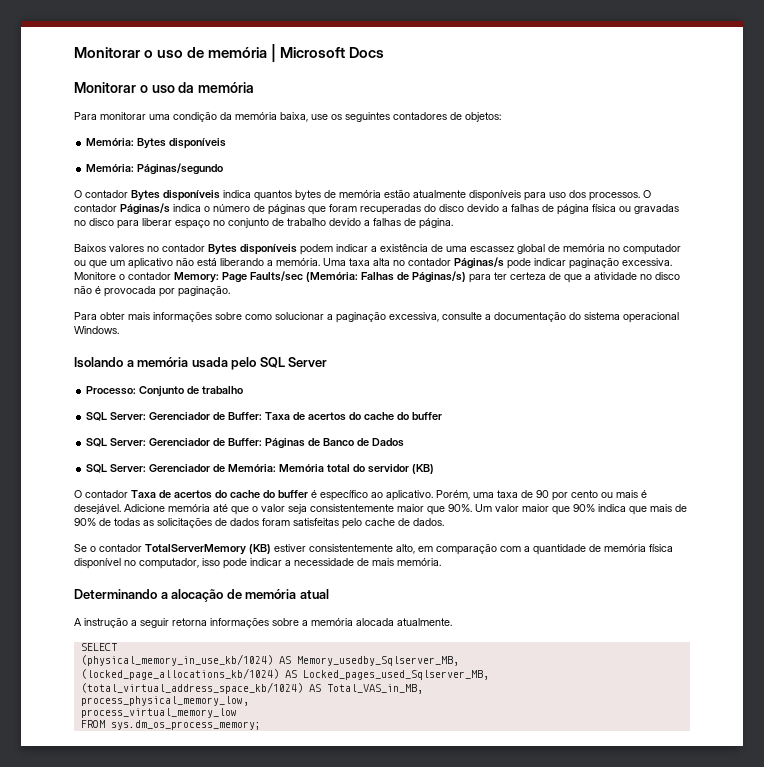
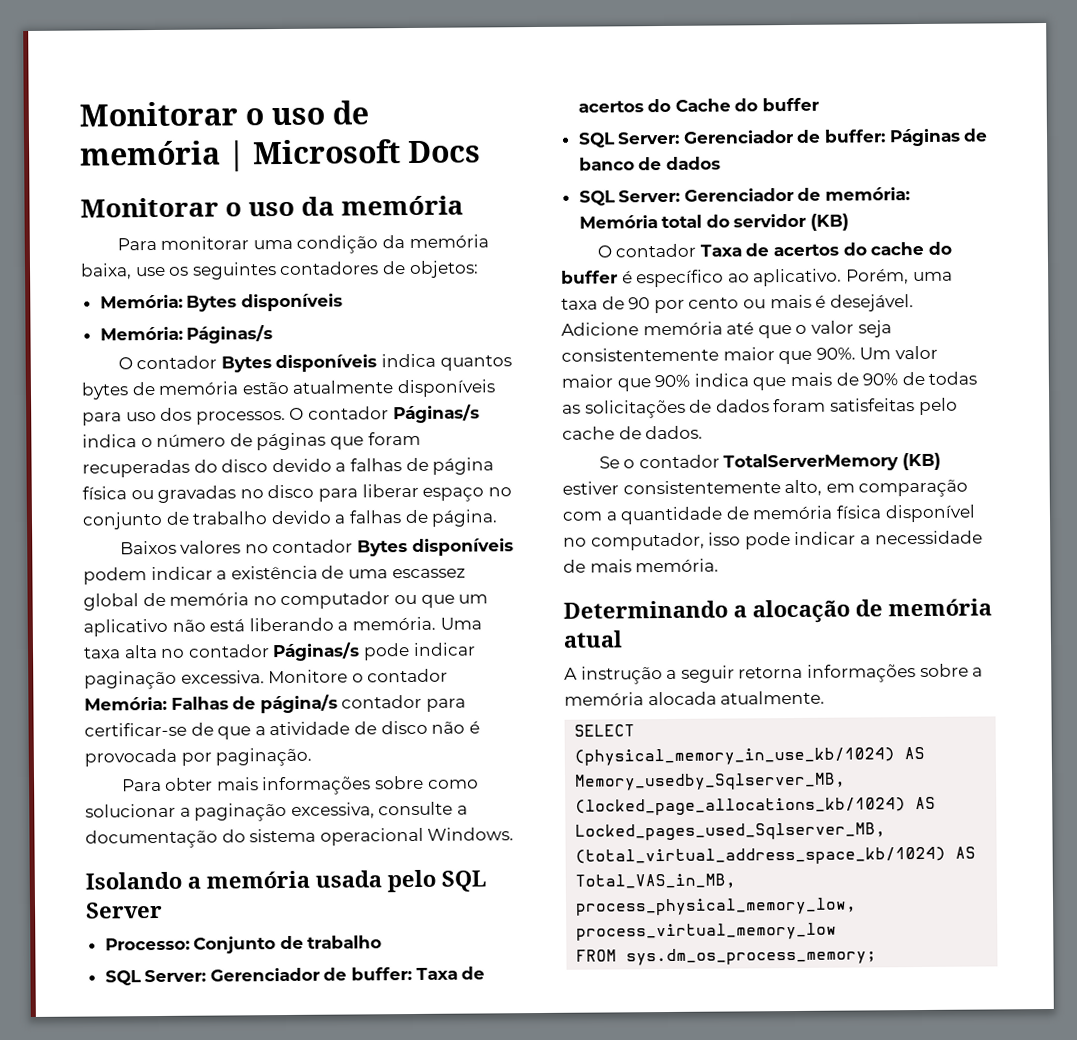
- Memória: Páginas/segundo
+ Memória: Páginas/s
- Monitore o contador Memory: Page Faults/sec (Memória: Falhas de Páginas/s) para ter certeza de que a atividade no disco não é provocada por paginação.
+ Monitore o contador Memória: Falhas de página/s contador para certificar-se de que a atividade de disco não é provocada por paginação.
- SQL Server: Gerenciador de Buffer: Taxa de acertos do cache do buffer
+ SQL Server: Gerenciador de buffer: Taxa de acertos do Cache do buffer
- SQL Server: Gerenciador de Buffer: Páginas de Banco de Dados
- SQL Server: Gerenciador de Memória: Memória total do servidor (KB)
+ SQL Server: Gerenciador de buffer: Páginas de banco de dados
+ SQL Server: Gerenciador de memória: Memória total do servidor (KB)

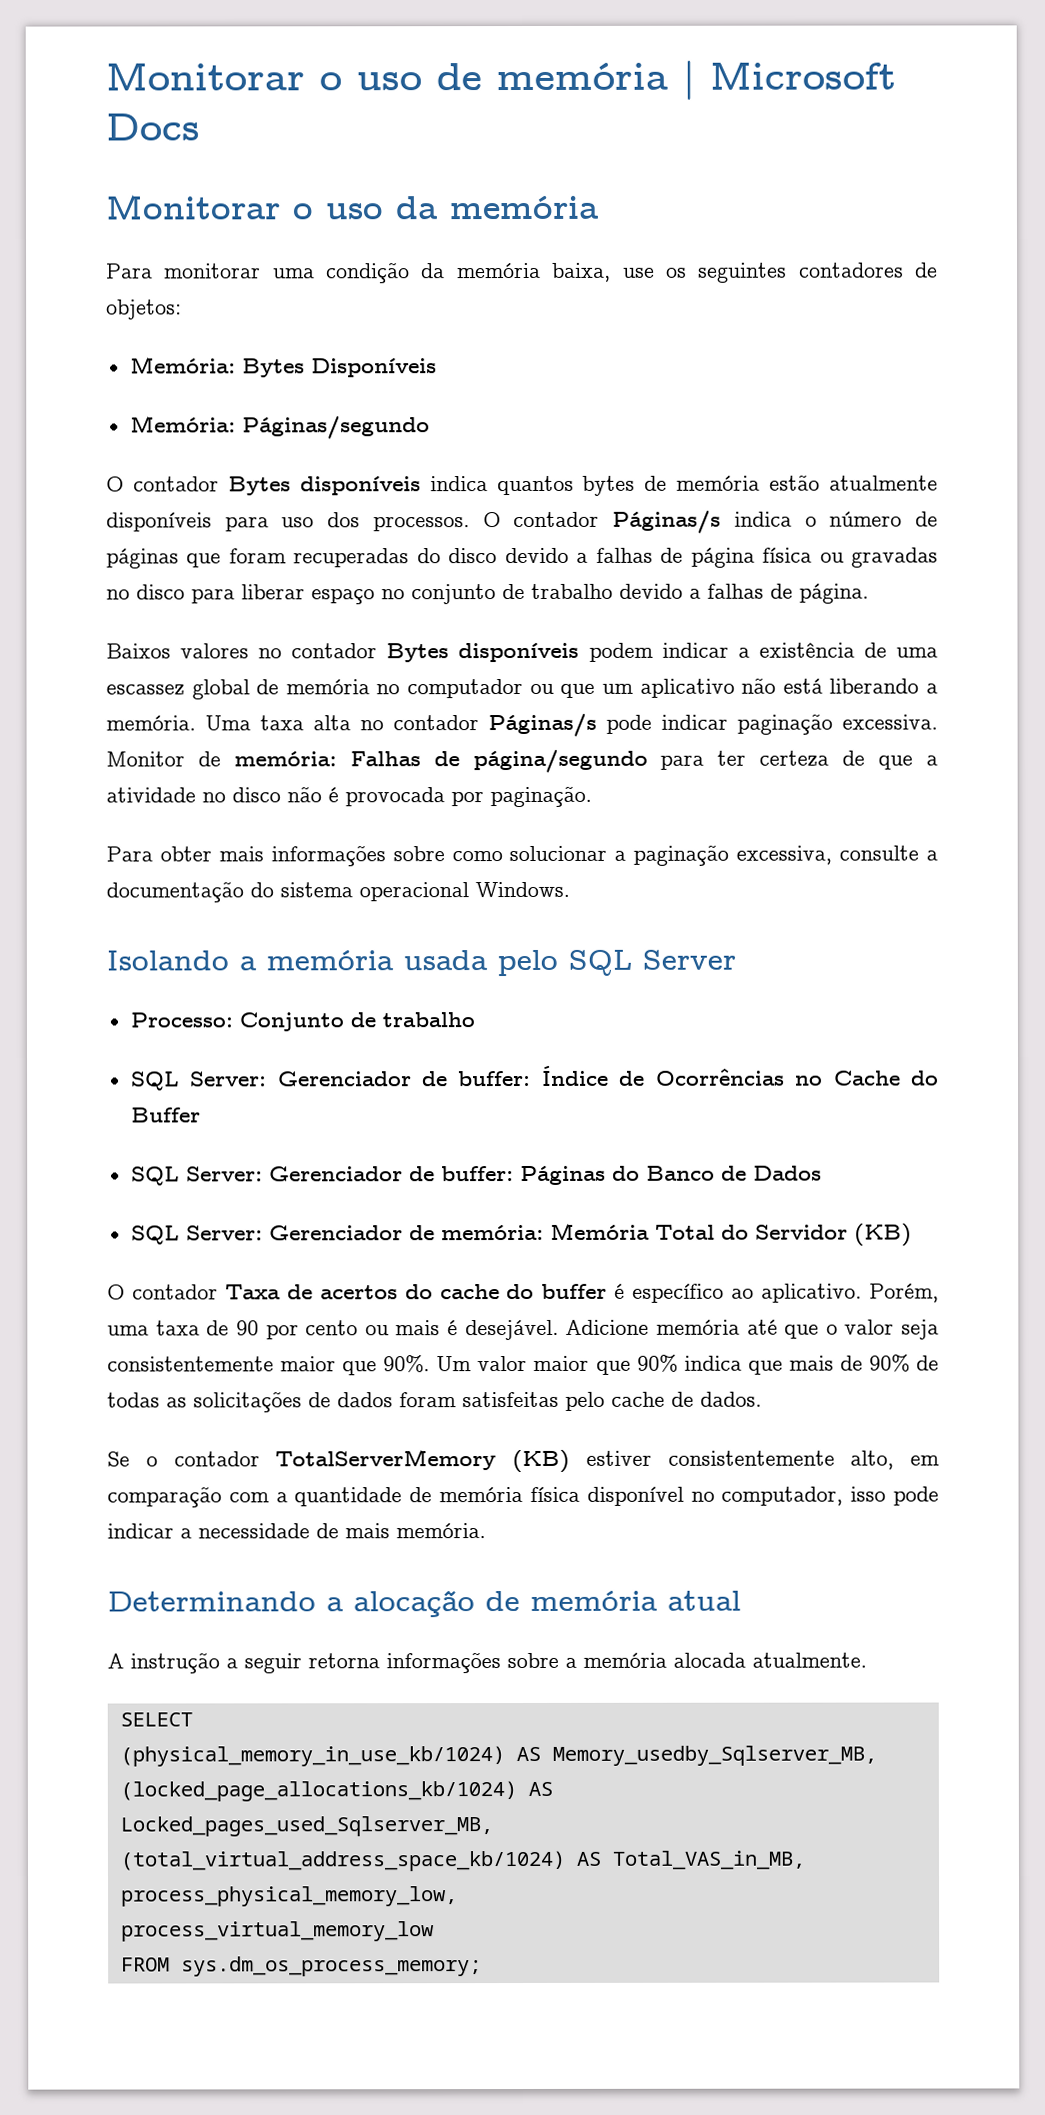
- Memória: Bytes disponíveis
- Memória: Páginas/s
+ Memória: Bytes Disponíveis
+ Memória: Páginas/segundo
- Monitore o contador Memória: Falhas de página/s contador para certificar-se de que a atividade de disco não é provocada por paginação.
+ Monitor de memória: Falhas de página/segundo para ter certeza de que a atividade no disco não é provocada por paginação.
- SQL Server: Gerenciador de buffer: Taxa de acertos do Cache do buffer
+ SQL Server: Gerenciador de buffer: Índice de Ocorrências no Cache do Buffer
- SQL Server: Gerenciador de buffer: Páginas de banco de dados
+ SQL Server: Gerenciador de buffer: Páginas do Banco de Dados
- SQL Server: Gerenciador de memória: Memória total do servidor (KB)
+ SQL Server: Gerenciador de memória: Memória Total do Servidor (KB)

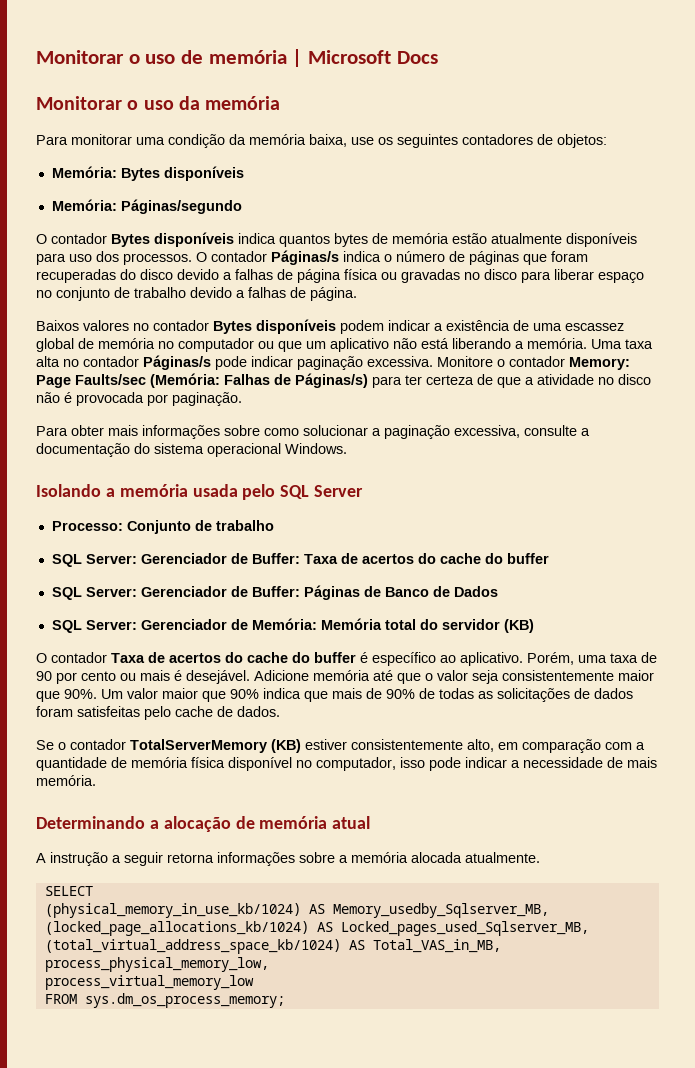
- Memória: Bytes Disponíveis
+ Memória: Bytes disponíveis
- Monitor de memória: Falhas de página/segundo para ter certeza de que a atividade no disco não é provocada por paginação.
+ Monitore o contador Memory: Page Faults/sec (Memória: Falhas de Páginas/s) para ter certeza de que a atividade no disco não é provocada por paginação.
- SQL Server: Gerenciador de buffer: Índice de Ocorrências no Cache do Buffer
- SQL Server: Gerenciador de buffer: Páginas do Banco de Dados
+ SQL Server: Gerenciador de Buffer: Taxa de acertos do cache do buffer
+ SQL Server: Gerenciador de Buffer: Páginas de Banco de Dados
- SQL Server: Gerenciador de memória: Memória Total do Servidor (KB)
+ SQL Server: Gerenciador de Memória: Memória total do servidor (KB)

